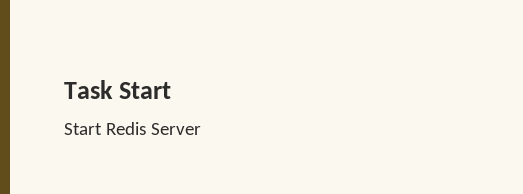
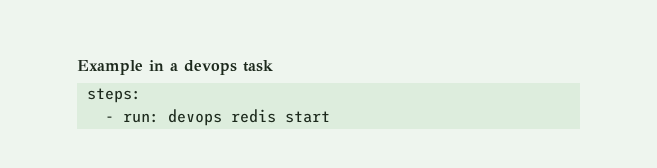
- Task Start
- Start Redis Server
+ Example in a devops task
+ steps:
+ - run: devops redis start

